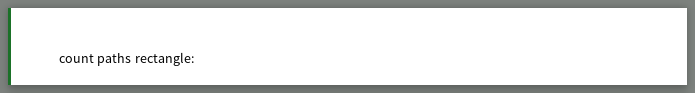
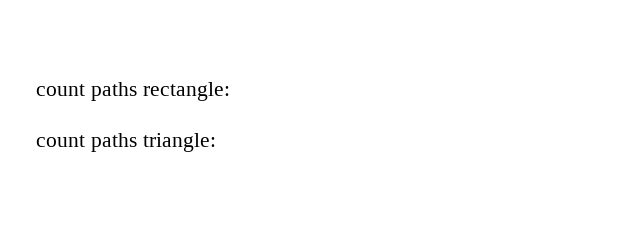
+ count paths triangle:

